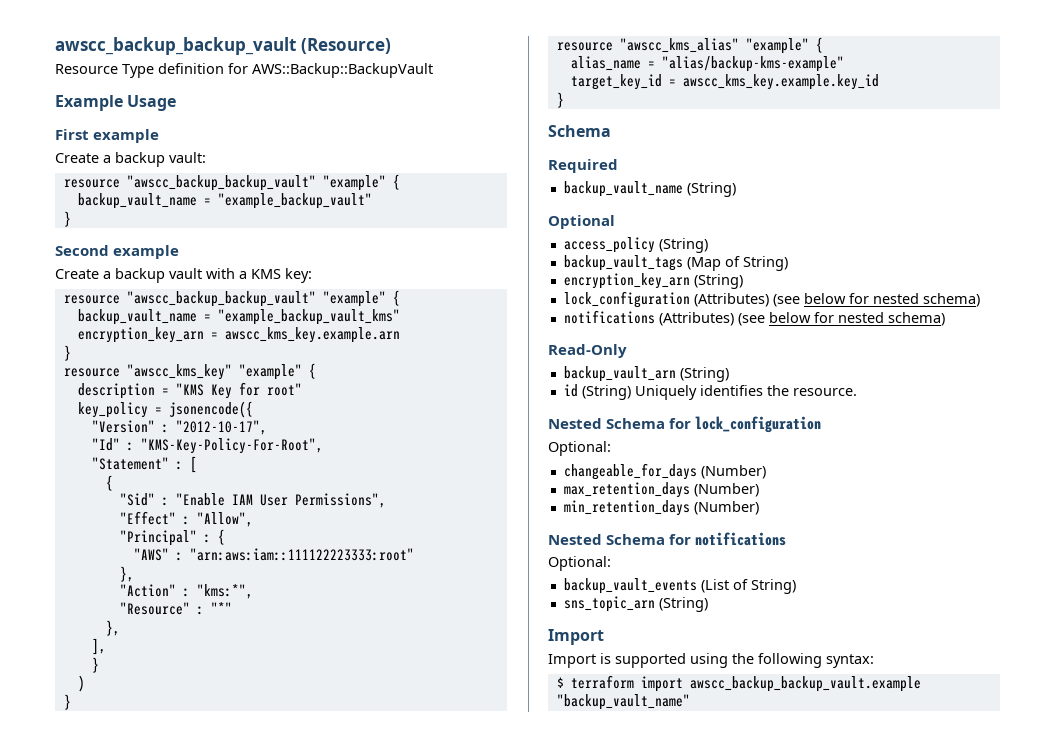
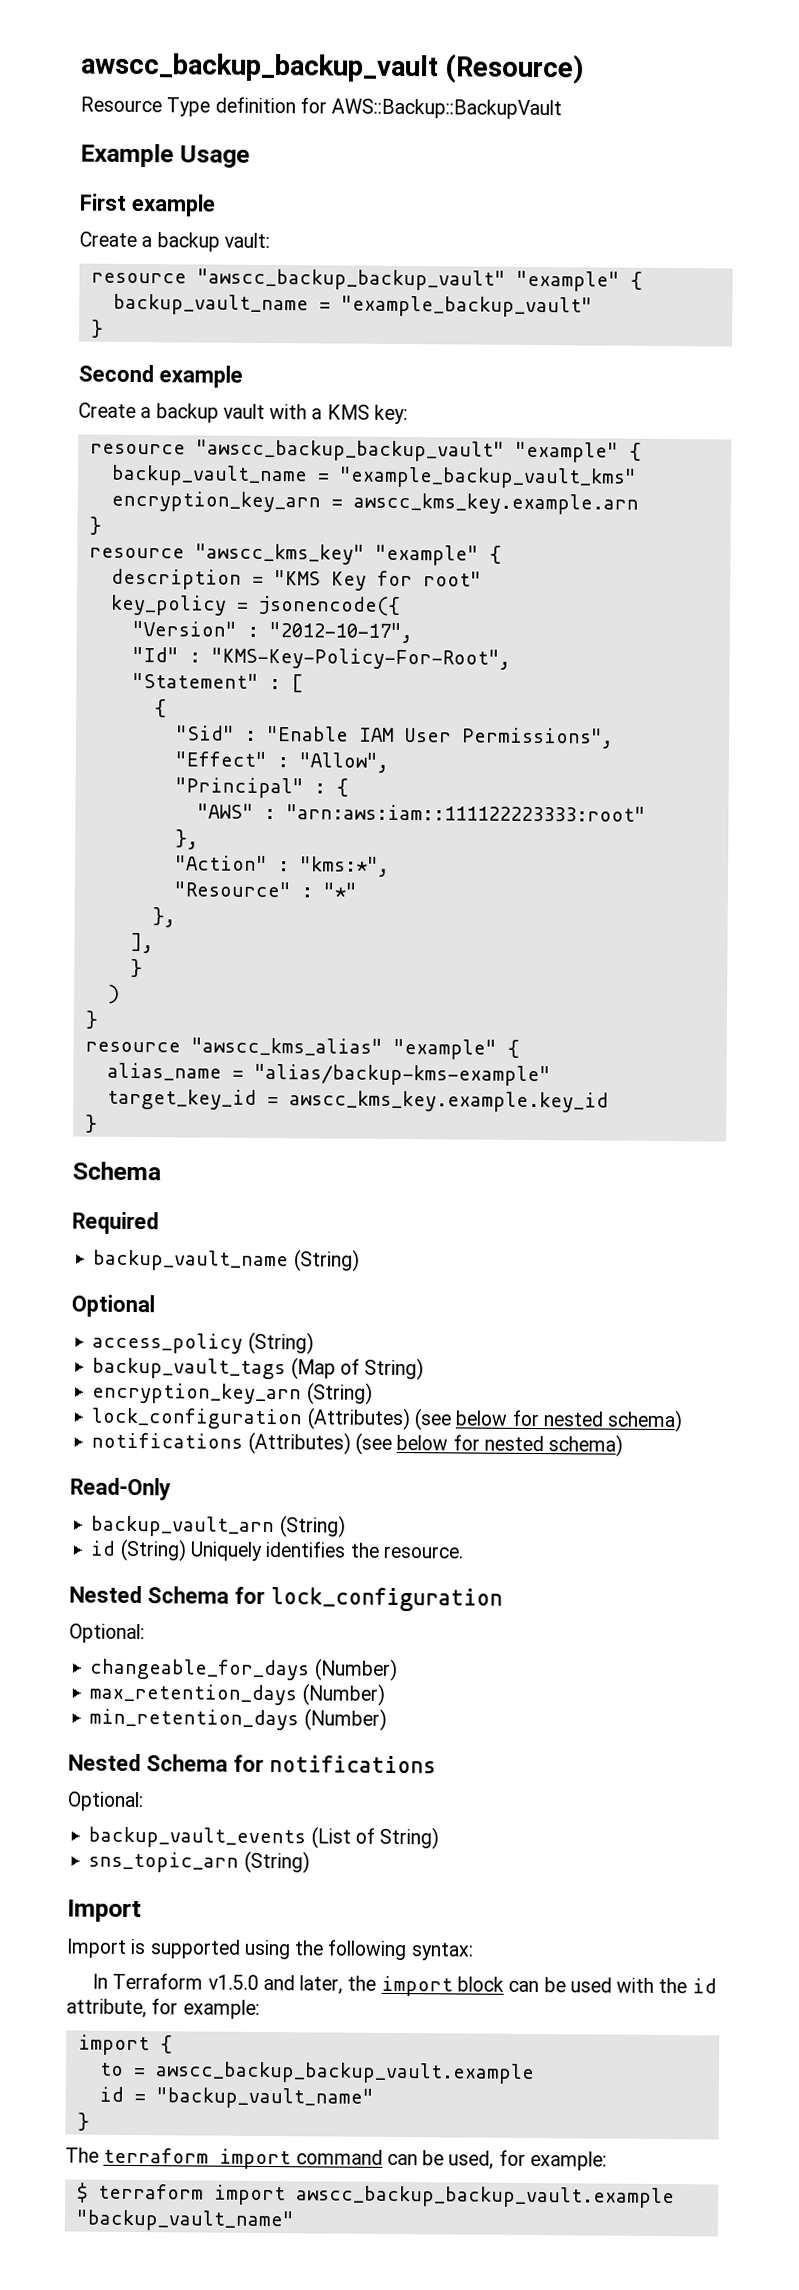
+ In Terraform v1.5.0 and later, the import block can be used with the id attribute, for example:
+ import {
+ to = awscc_backup_backup_vault.example
+ id = "backup_vault_name"
+ }
+ The terraform import command can be used, for example:

